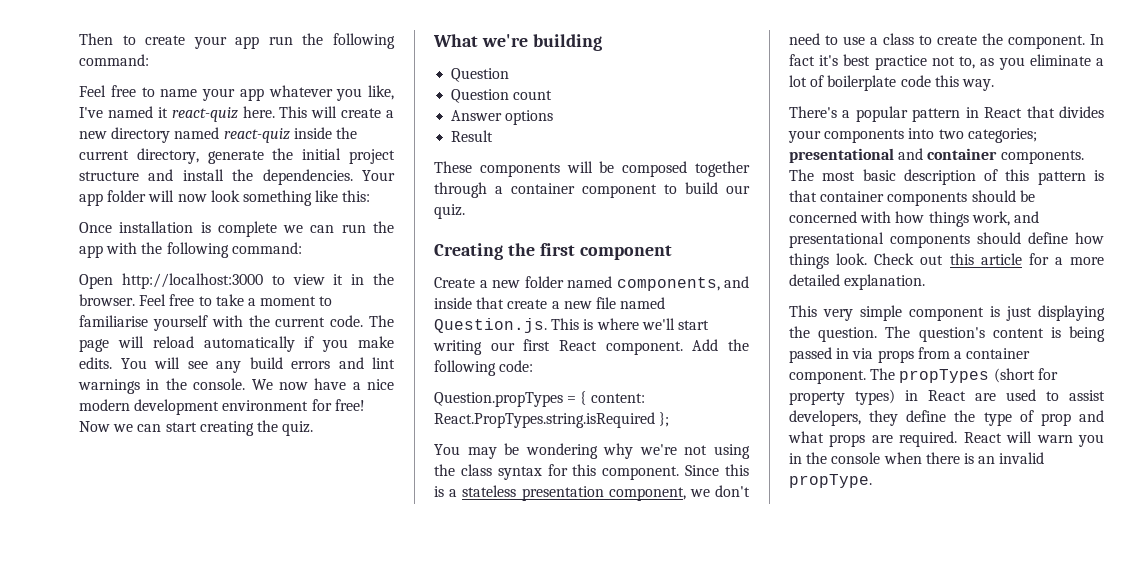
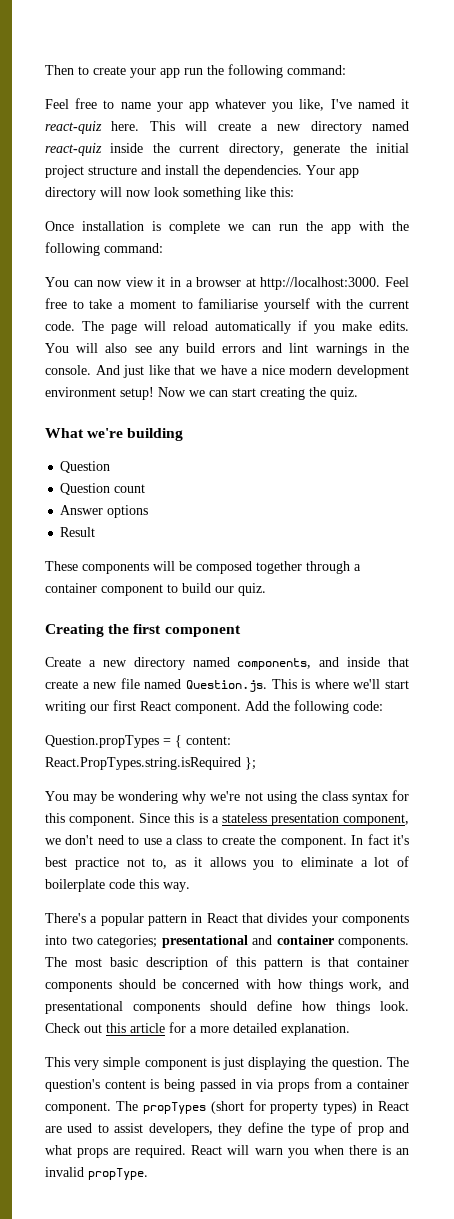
- Your app folder will now look something like this:
+ Your app directory will now look something like this:
- Open http://localhost:3000 to view it in the browser.
+ You can now view it in a browser at http://localhost:3000.
- You will see any build errors and lint warnings in the console.
+ You will also see any build errors and lint warnings in the console.
- We now have a nice modern development environment for free!
+ And just like that we have a nice modern development environment setup!
- Create a new folder named components, and inside that create a new file named Question.js. This is where we'll start writing our first React component.
+ Create a new directory named components, and inside that create a new file named Question.js. This is where we'll start writing our first React component.
- In fact it's best practice not to, as you eliminate a lot of boilerplate code this way.
+ In fact it's best practice not to, as it allows you to eliminate a lot of boilerplate code this way.
- React will warn you in the console when there is an invalid propType.
+ React will warn you when there is an invalid propType.

